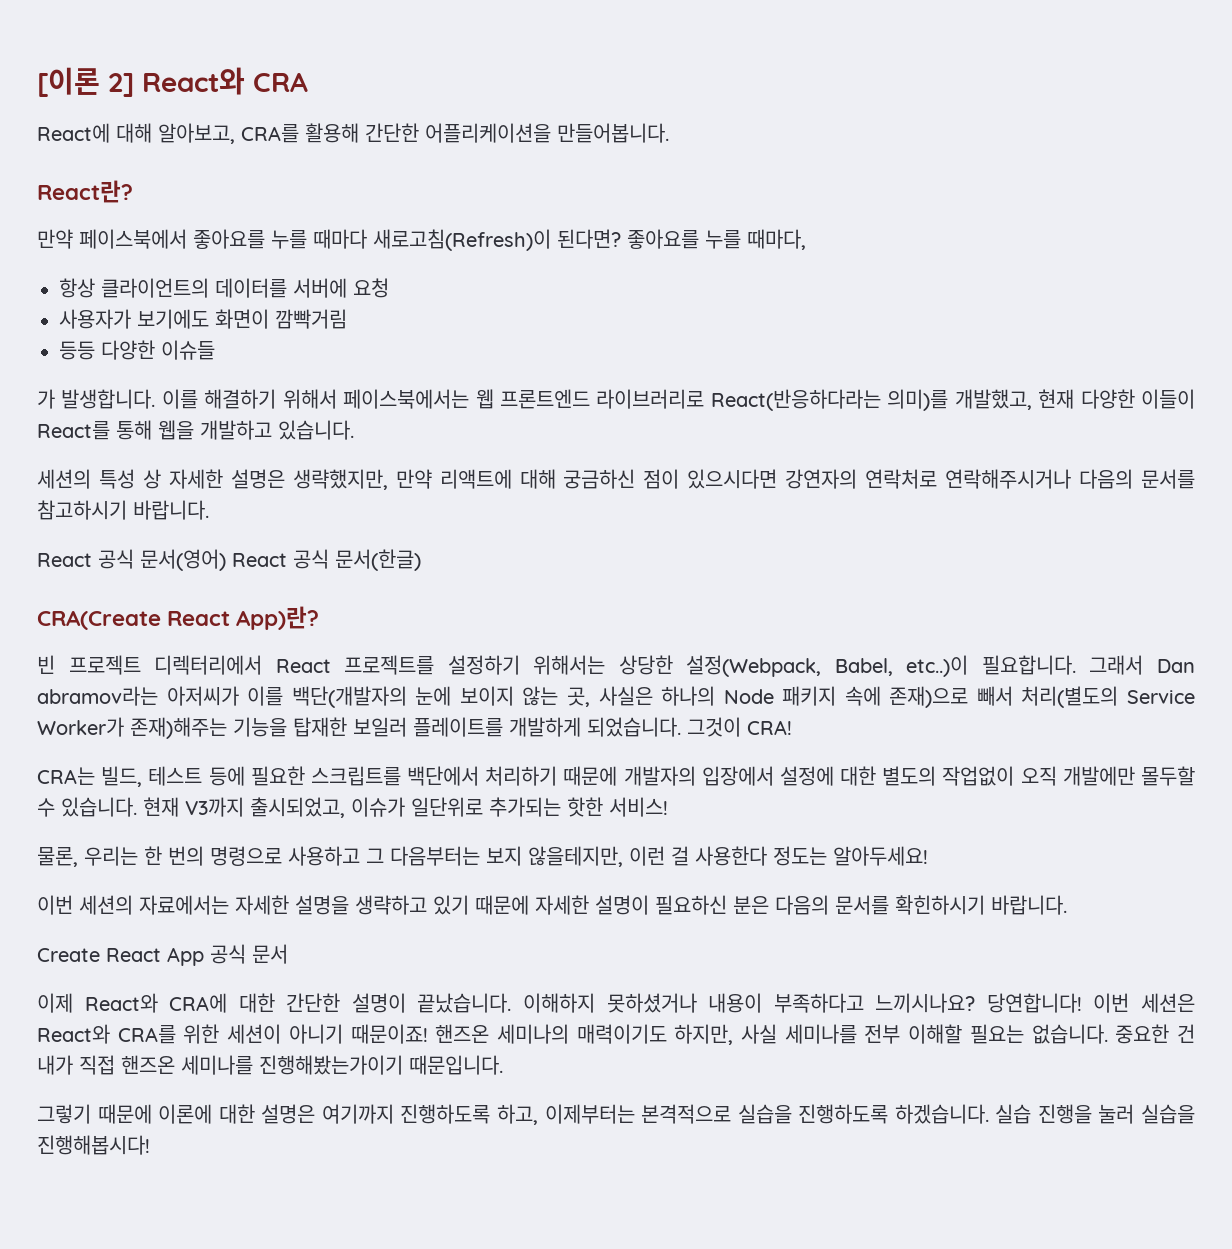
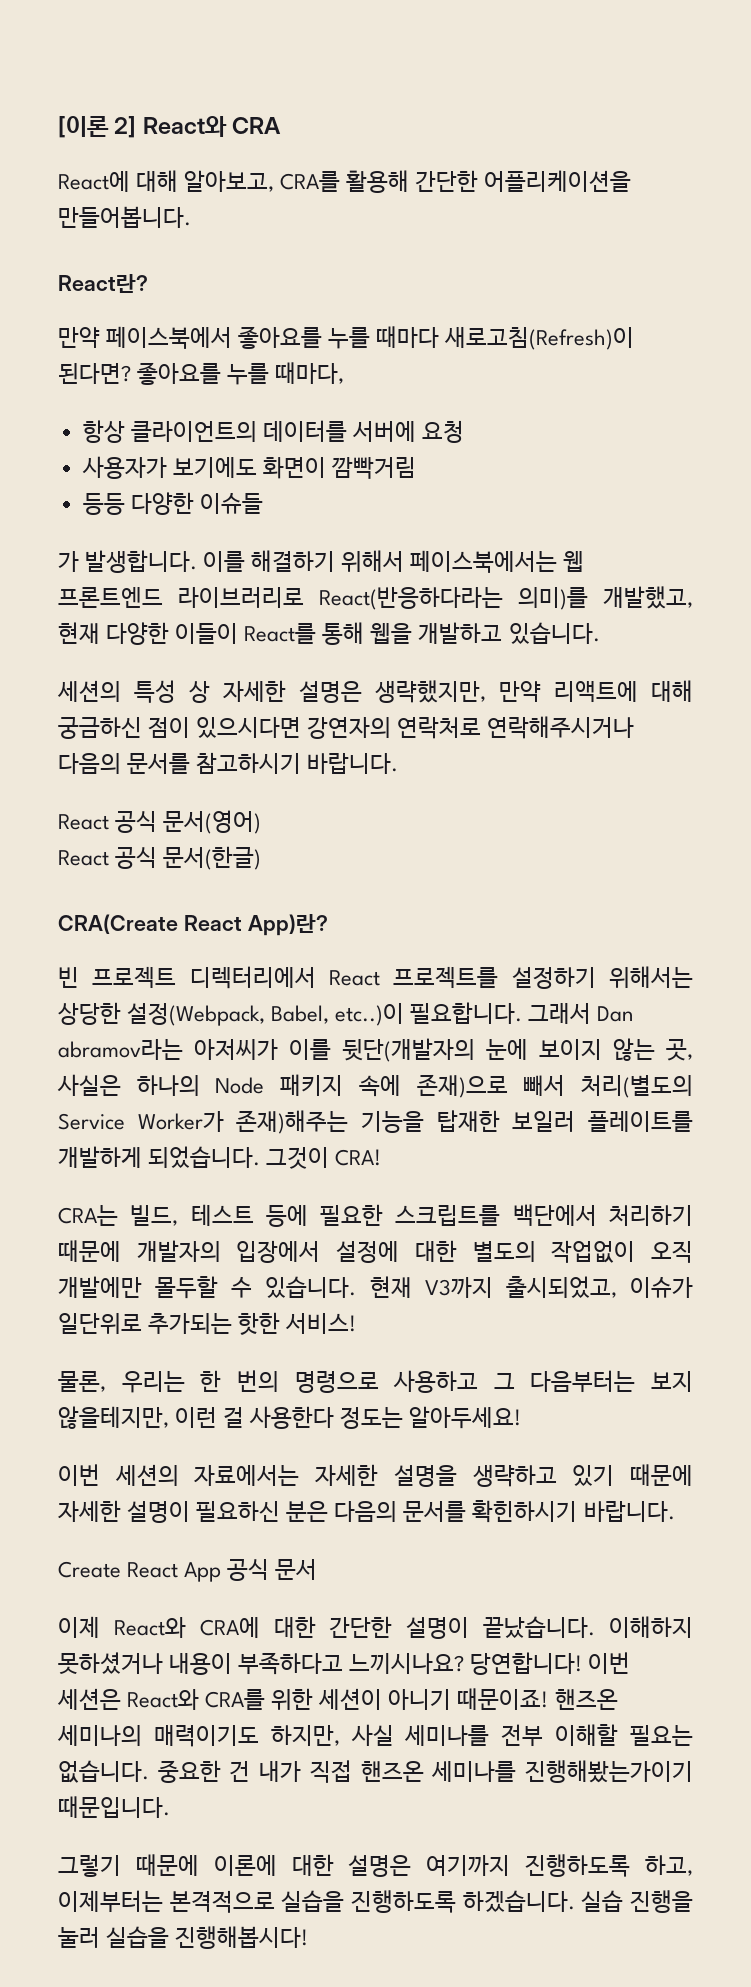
- React 공식 문서(영어) React 공식 문서(한글)
+ React 공식 문서(영어)
+ React 공식 문서(한글)
- 그래서 Dan abramov라는 아저씨가 이를 백단(개발자의 눈에 보이지 않는 곳, 사실은 하나의 Node 패키지 속에 존재)으로 빼서 처리(별도의 Service Worker가 존재)해주는 기능을 탑재한 보일러 플레이트를 개발하게 되었습니다.
+ 그래서 Dan abramov라는 아저씨가 이를 뒷단(개발자의 눈에 보이지 않는 곳, 사실은 하나의 Node 패키지 속에 존재)으로 빼서 처리(별도의 Service Worker가 존재)해주는 기능을 탑재한 보일러 플레이트를 개발하게 되었습니다.

